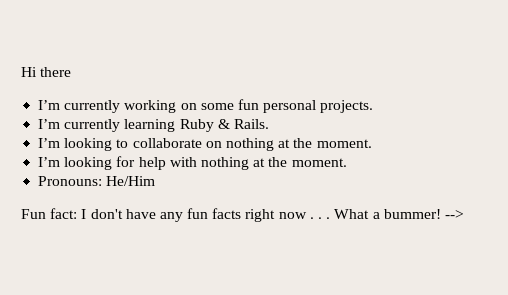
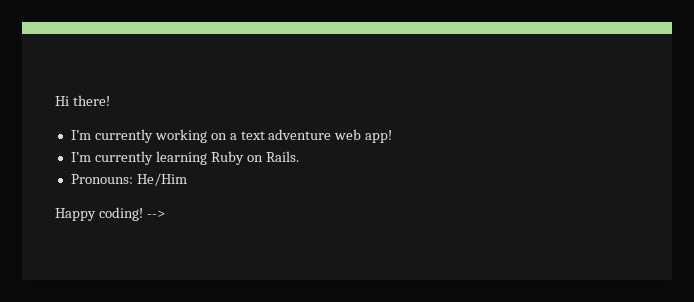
- Hi there
+ Hi there!
- I’m currently working on some fun personal projects.
+ I’m currently working on a text adventure web app!
- I’m currently learning Ruby & Rails.
+ I’m currently learning Ruby on Rails.
- I’m looking to collaborate on nothing at the moment.
- I’m looking for help with nothing at the moment.
  Pronouns: He/Him
- Fun fact: I don't have any fun facts right now . . . What a bummer!
+ Happy coding!

